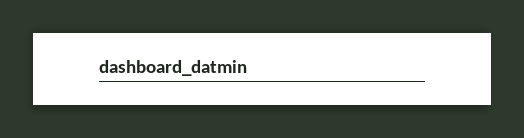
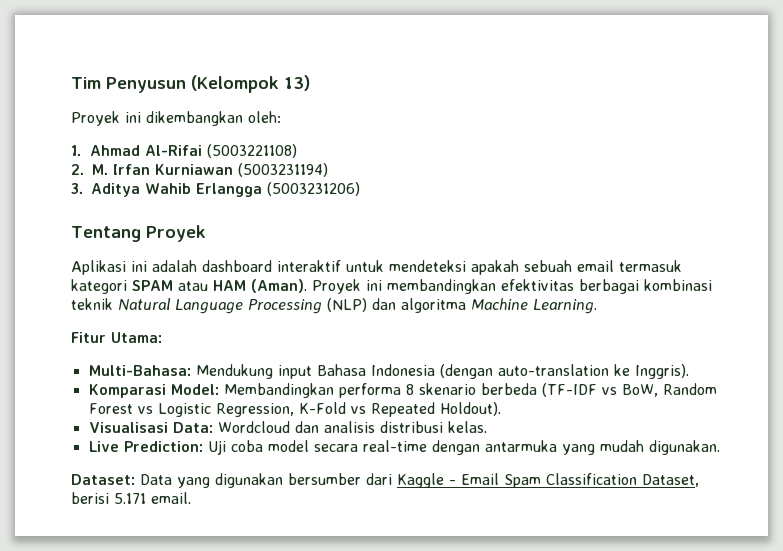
- dashboard_datmin
+ Tim Penyusun (Kelompok 13)
+ Proyek ini dikembangkan oleh:
+ 1. Ahmad Al-Rifai (5003221108)
+ 2. M. Irfan Kurniawan (5003231194)
+ 3. Aditya Wahib Erlangga (5003231206)
+ Tentang Proyek
+ Aplikasi ini adalah dashboard interaktif untuk mendeteksi apakah sebuah email termasuk kategori SPAM atau HAM (Aman). Proyek ini membandingkan efektivitas berbagai kombinasi teknik Natural Language Processing (NLP) dan algoritma Machine Learning.
+ Fitur Utama:
+ Multi-Bahasa: Mendukung input Bahasa Indonesia (dengan auto-translation ke Inggris).
+ Komparasi Model: Membandingkan performa 8 skenario berbeda (TF-IDF vs BoW, Random Forest vs Logistic Regression, K-Fold vs Repeated Holdout).
+ Visualisasi Data: Wordcloud dan analisis distribusi kelas.
+ Live Prediction: Uji coba model secara real-time dengan antarmuka yang mudah digunakan.
+ Dataset: Data yang digunakan bersumber dari Kaggle - Email Spam Classification Dataset, berisi 5.171 email.

